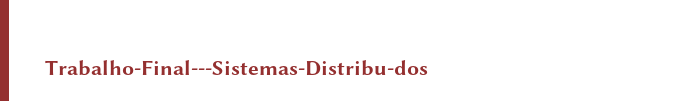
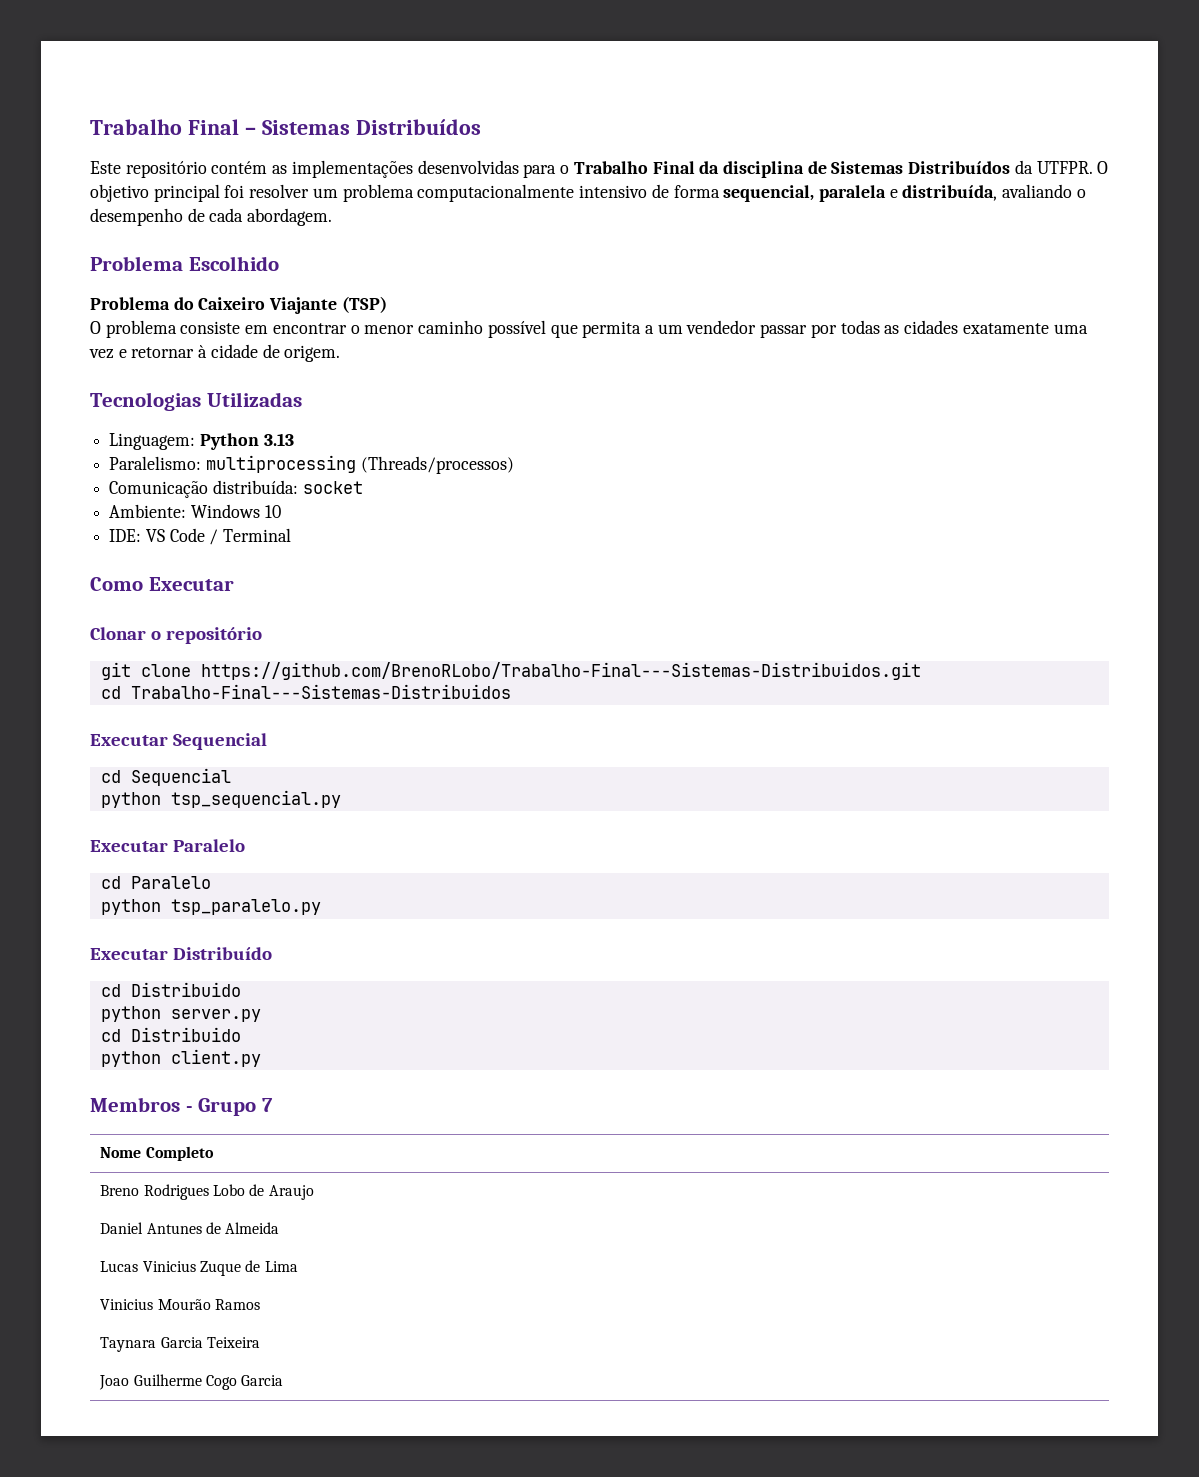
- Trabalho-Final---Sistemas-Distribu-dos
+ Trabalho Final – Sistemas Distribuídos
+ Este repositório contém as implementações desenvolvidas para o Trabalho Final da disciplina de Sistemas Distribuídos da UTFPR. O objetivo principal foi resolver um problema computacionalmente intensivo de forma sequencial, paralela e distribuída, avaliando o desempenho de cada abordagem.
+ Problema Escolhido
+ Problema do Caixeiro Viajante (TSP)
+ O problema consiste em encontrar o menor caminho possível que permita a um vendedor passar por todas as cidades exatamente uma vez e retornar à cidade de origem.
+ Tecnologias Utilizadas
+ Linguagem: Python 3.13
+ Paralelismo: multiprocessing (Threads/processos)
+ Comunicação distribuída: socket
+ Ambiente: Windows 10
+ IDE: VS Code / Terminal
+ Como Executar
+ Clonar o repositório
+ git clone https://github.com/BrenoRLobo/Trabalho-Final---Sistemas-Distribuidos.git
+ cd Trabalho-Final---Sistemas-Distribuidos
+ Executar Sequencial
+ cd Sequencial
+ python tsp_sequencial.py
+ Executar Paralelo
+ cd Paralelo
+ python tsp_paralelo.py
+ Executar Distribuído
+ cd Distribuido
+ python server.py
+ cd Distribuido
+ python client.py
+ Membros - Grupo 7
+ Nome Completo
+ Breno Rodrigues Lobo de Araujo
+ Daniel Antunes de Almeida
+ Lucas Vinicius Zuque de Lima
+ Vinicius Mourão Ramos
+ Taynara Garcia Teixeira
+ Joao Guilherme Cogo Garcia

